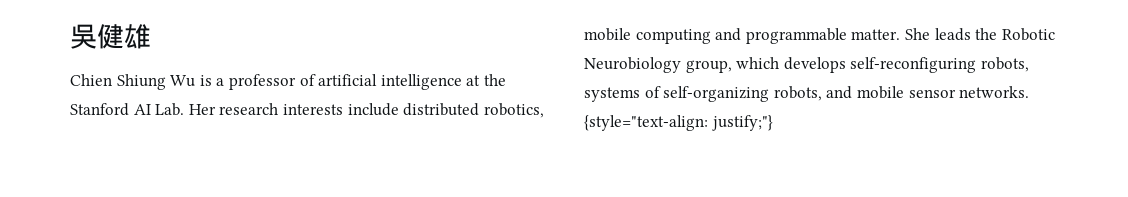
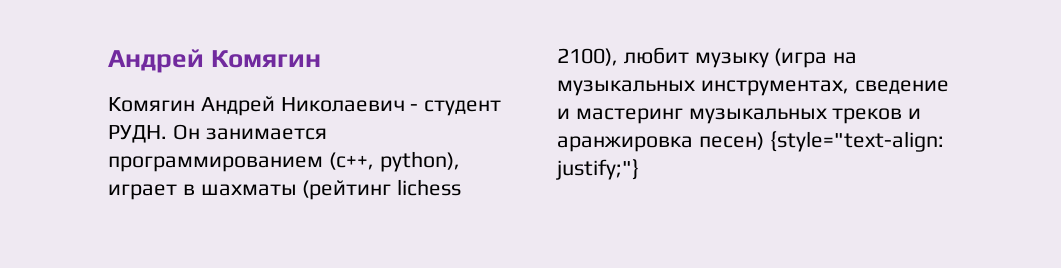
- 吳健雄
- Chien Shiung Wu is a professor of artificial intelligence at the Stanford AI Lab. Her research interests include distributed robotics, mobile computing and programmable matter. She leads the Robotic Neurobiology group, which develops self-reconfiguring robots, systems of self-organizing robots, and mobile sensor networks. {style="text-align: justify;"}
+ Андрей Комягин
+ Комягин Андрей Николаевич - студент РУДН. Он занимается программированием (c++, python), играет в шахматы (рейтинг lichess 2100), любит музыку (игра на музыкальных инструментах, сведение и мастеринг музыкальных треков и аранжировка песен) {style="text-align: justify;"}

